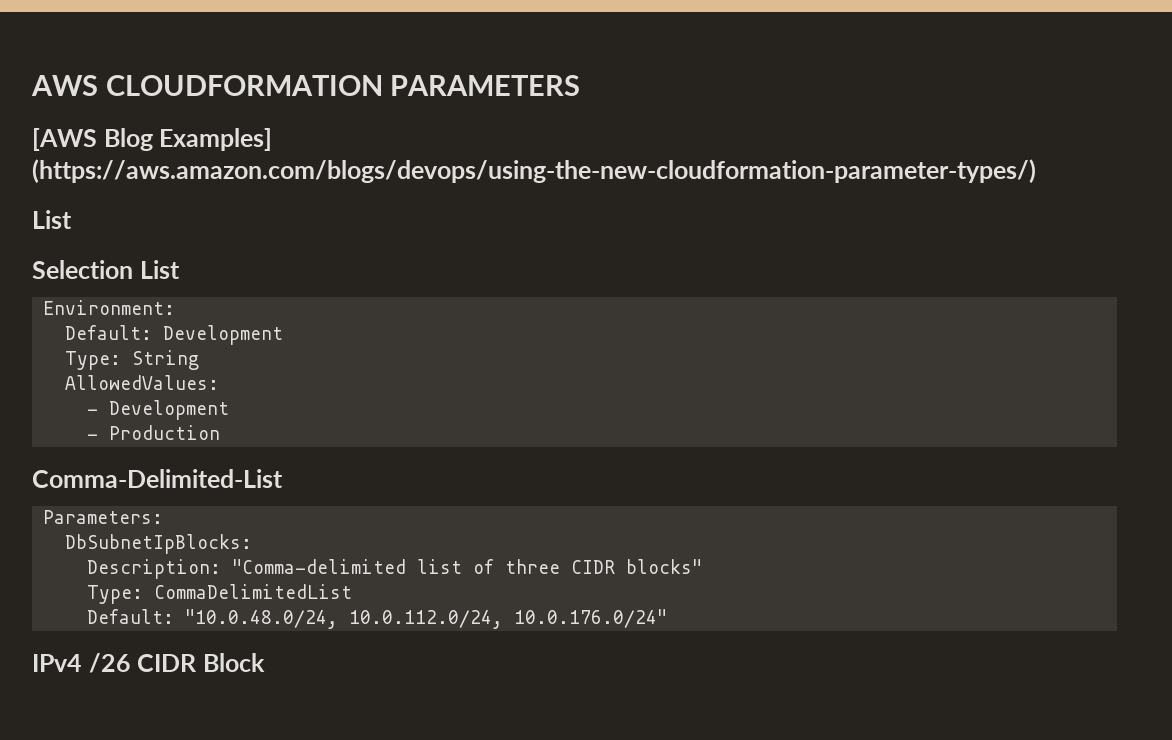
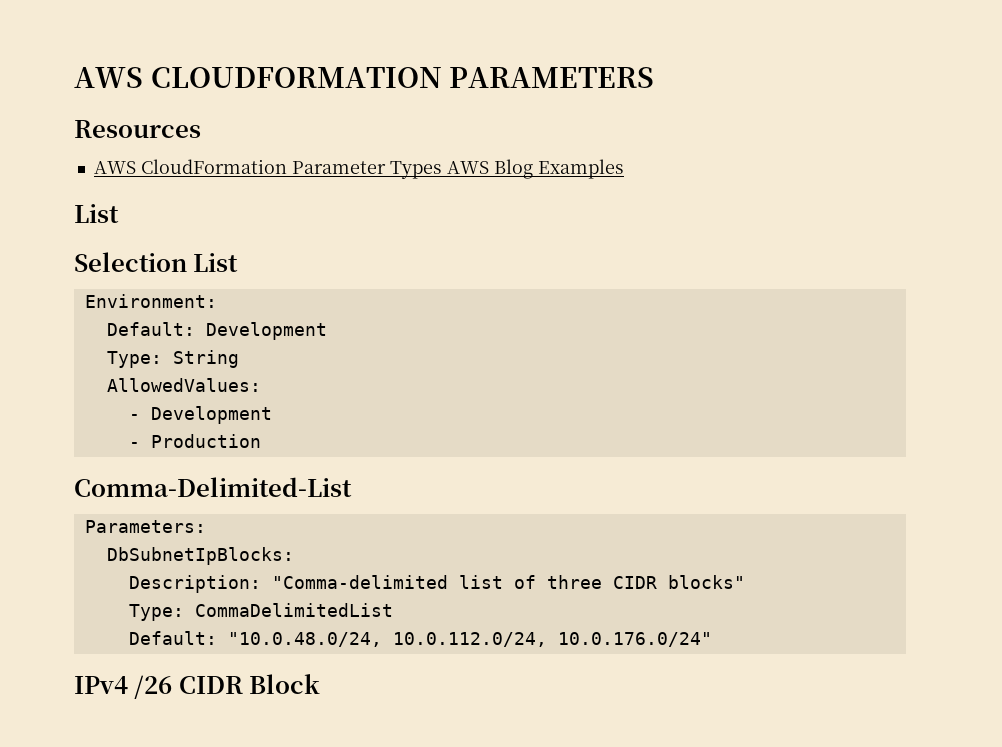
- [AWS Blog Examples] (https://aws.amazon.com/blogs/devops/using-the-new-cloudformation-parameter-types/)
+ Resources
+ AWS CloudFormation Parameter Types AWS Blog Examples

